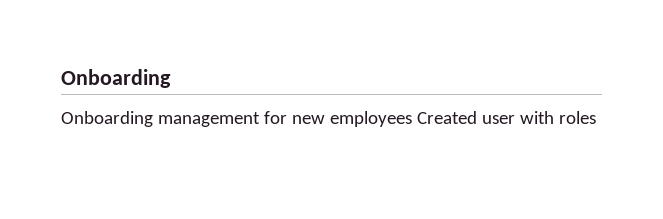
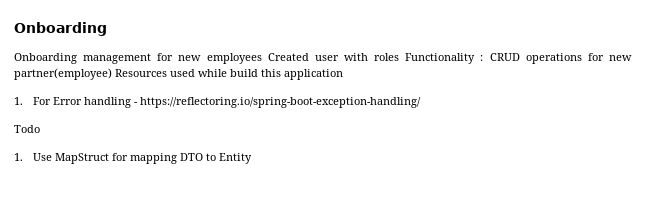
- Onboarding management for new employees Created user with roles
+ Onboarding management for new employees Created user with roles Functionality : CRUD operations for new partner(employee) Resources used while build this application
+ 1. For Error handling - https://reflectoring.io/spring-boot-exception-handling/
+ Todo
+ 1. Use MapStruct for mapping DTO to Entity

